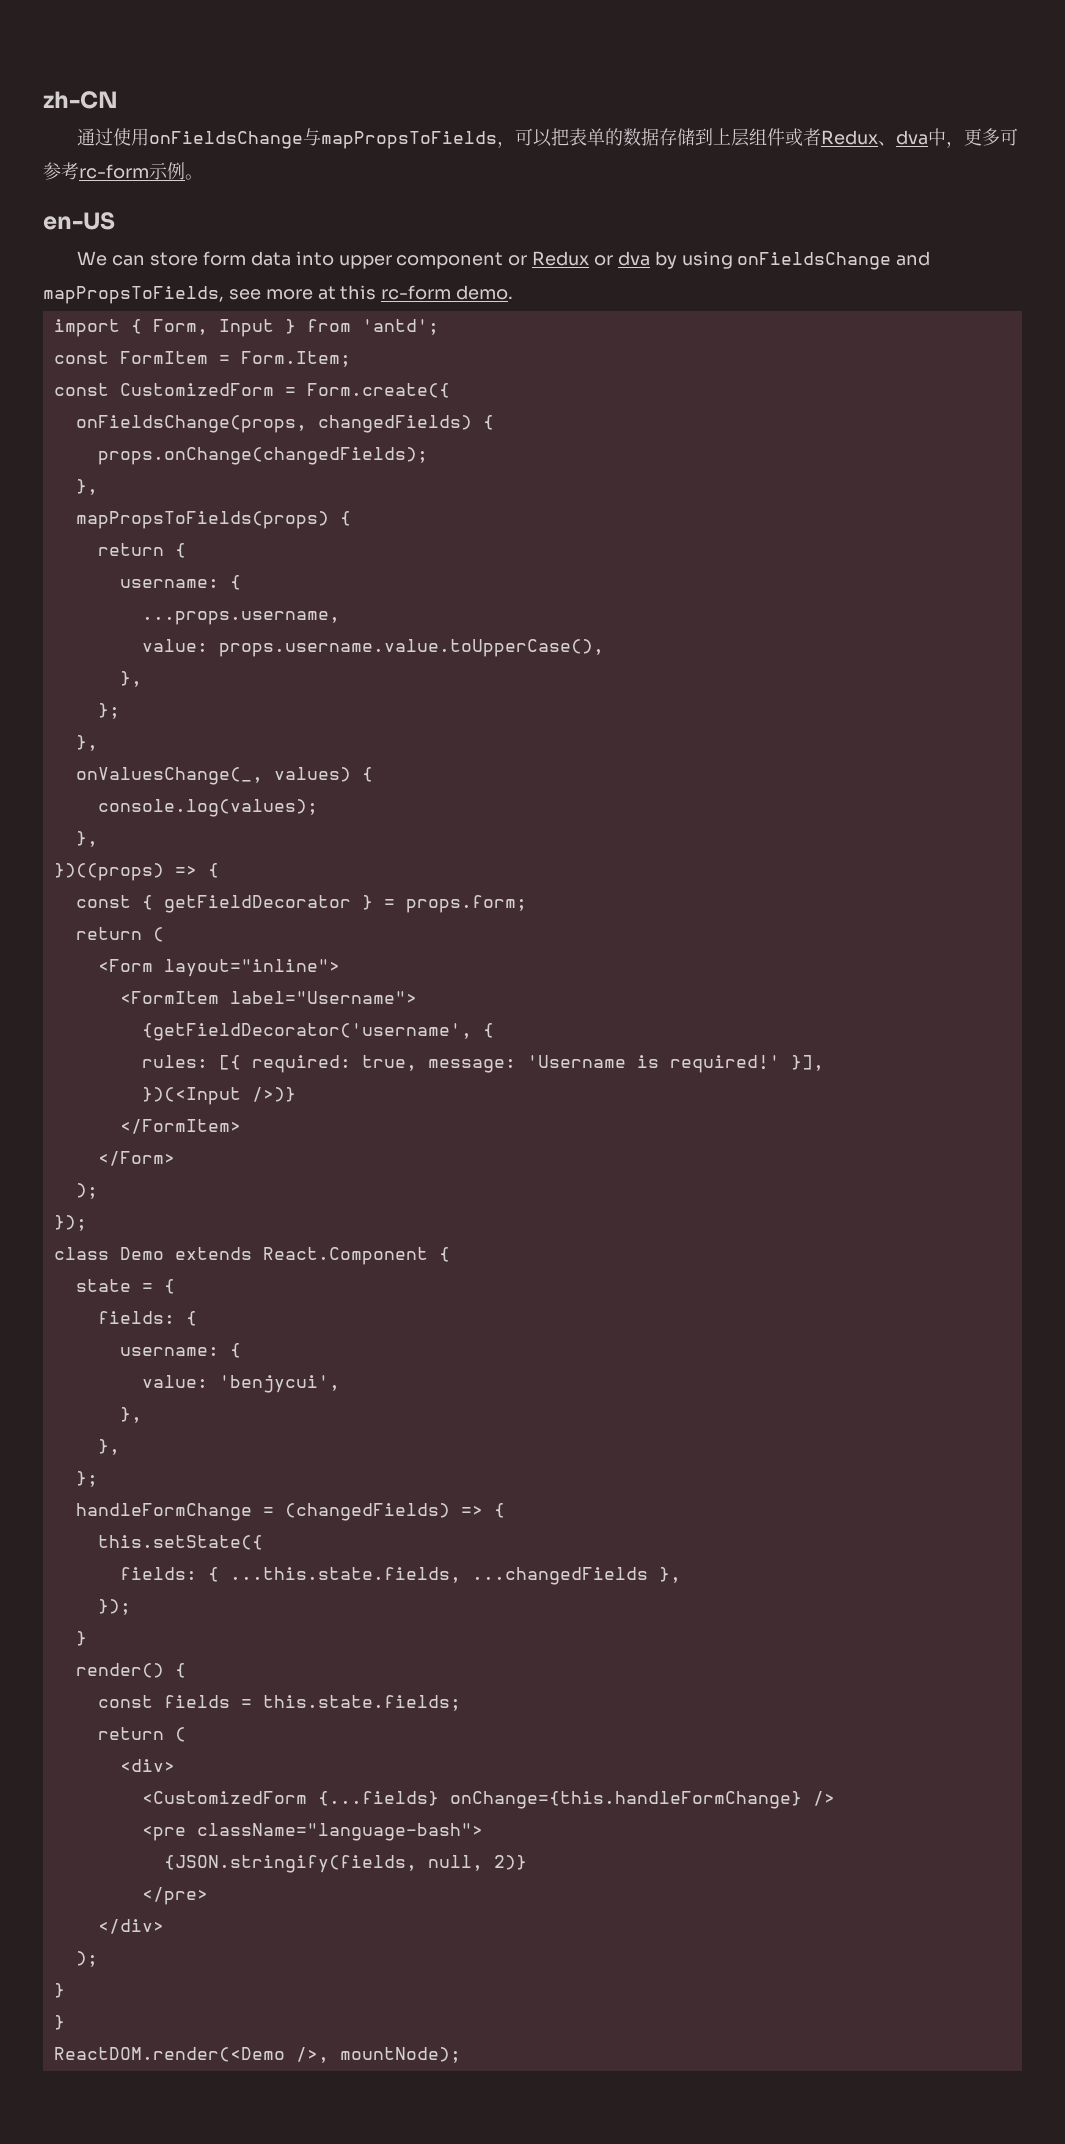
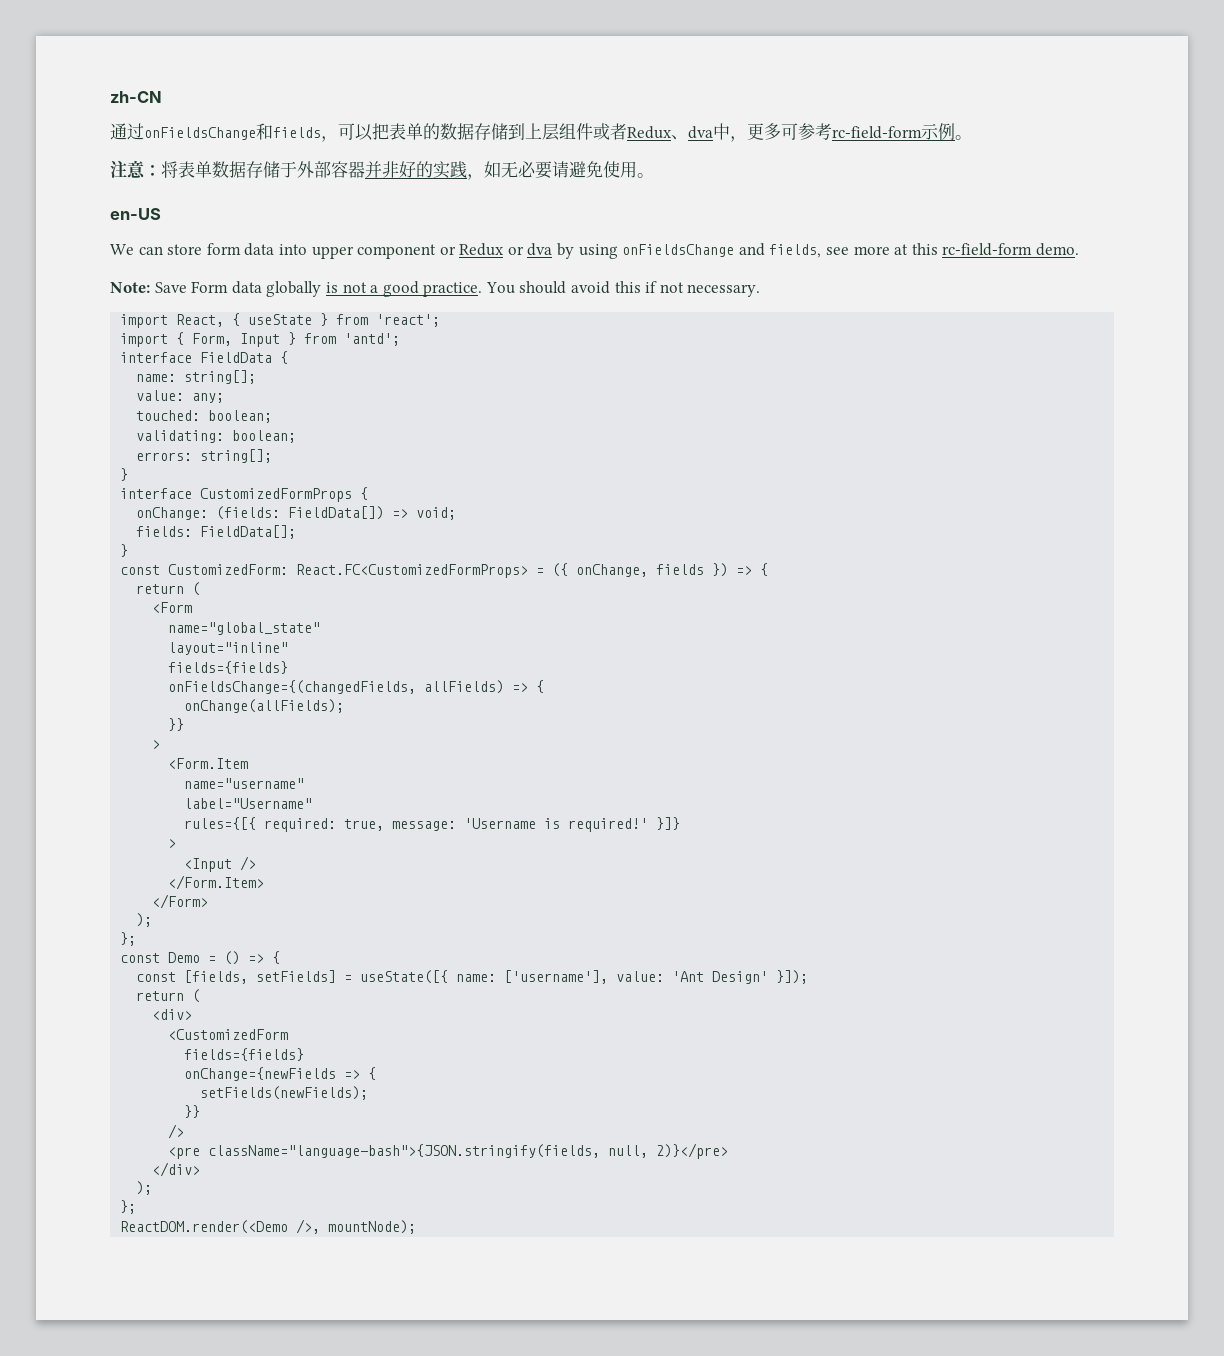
- 通过使用onFieldsChange与mapPropsToFields，可以把表单的数据存储到上层组件或者Redux、dva中，更多可参考rc-form示例。
+ 通过onFieldsChange和fields，可以把表单的数据存储到上层组件或者Redux、dva中，更多可参考rc-field-form示例。
+ 注意：将表单数据存储于外部容器并非好的实践，如无必要请避免使用。
- We can store form data into upper component or Redux or dva by using onFieldsChange and mapPropsToFields, see more at this rc-form demo.
+ We can store form data into upper component or Redux or dva by using onFieldsChange and fields, see more at this rc-field-form demo.
+ Note: Save Form data globally is not a good practice. You should avoid this if not necessary.
+ import React, { useState } from 'react';
- const FormItem = Form.Item;
- const CustomizedForm = Form.create({
- onFieldsChange(props, changedFields) {
- props.onChange(changedFields);
- },
- mapPropsToFields(props) {
- return {
- username: {
- ...props.username,
- value: props.username.value.toUpperCase(),
- },
- };
- },
- onValuesChange(_, values) {
- console.log(values);
- },
- })((props) => {
- const { getFieldDecorator } = props.form;
+ interface FieldData {
+ name: string[];
+ value: any;
+ touched: boolean;
+ validating: boolean;
+ errors: string[];
+ }
+ interface CustomizedFormProps {
+ onChange: (fields: FieldData[]) => void;
+ fields: FieldData[];
+ }
+ const CustomizedForm: React.FC<CustomizedFormProps> = ({ onChange, fields }) => {
  return (
- <Form layout="inline">
- <FormItem label="Username">
- {getFieldDecorator('username', {
- rules: [{ required: true, message: 'Username is required!'
+ <Form
+ name="global_state"
+ layout="inline"
+ fields={fields}
+ onFieldsChange={(changedFields, allFields) => {
+ onChange(allFields);
+ }}
+ >
+ <Form.Item
+ name="username"
+ label="Username"
+ rules={[{ required: true, message: 'Username is required!'
- }],
- })(<Input />)}
- </FormItem>
+ }]}
+ >
+ <Input />
+ </Form.Item>
  </Form>
  );
- });
- class Demo extends React.Component {
- state = {
- fields: {
- username: {
- value: 'benjycui',
- },
- },
  };
- handleFormChange = (changedFields) => {
- this.setState({
- fields: { ...this.state.fields, ...changedFields },
- });
- }
- render() {
- const fields = this.state.fields;
+ const Demo = () => {
+ const [fields, setFields] = useState([{ name: ['username'], value: 'Ant Design' }]);
  return (
  <div>
- <CustomizedForm {...fields} onChange={this.handleFormChange} />
- <pre className="language-bash">
- {JSON.stringify(fields, null, 2)}
- </pre>
+ <CustomizedForm
+ fields={fields}
+ onChange={newFields => {
+ setFields(newFields);
+ }}
+ />
+ <pre className="language-bash">{JSON.stringify(fields, null, 2)}</pre>
  </div>
  );
- }
- }
+ };

